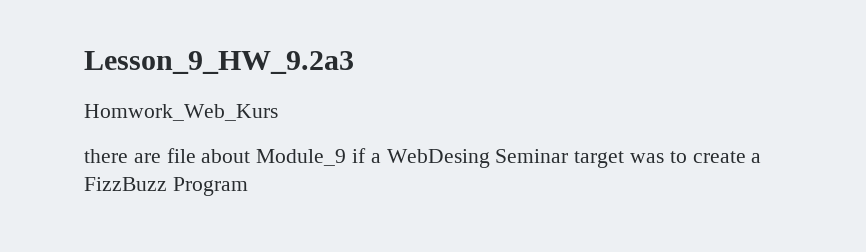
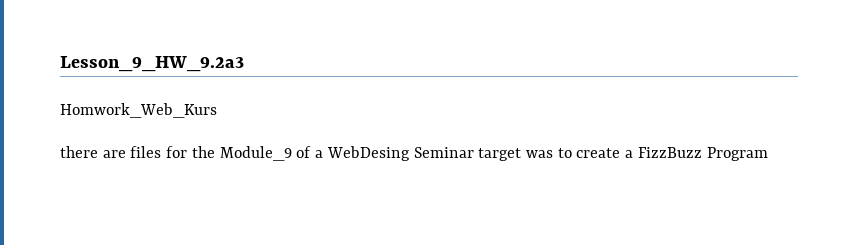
- there are file about Module_9 if a WebDesing Seminar target was to create a FizzBuzz Program
+ there are files for the Module_9 of a WebDesing Seminar target was to create a FizzBuzz Program

